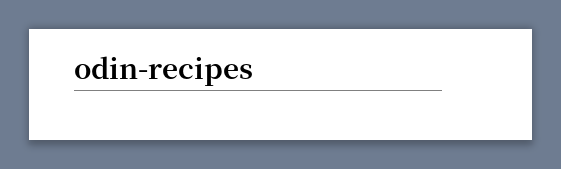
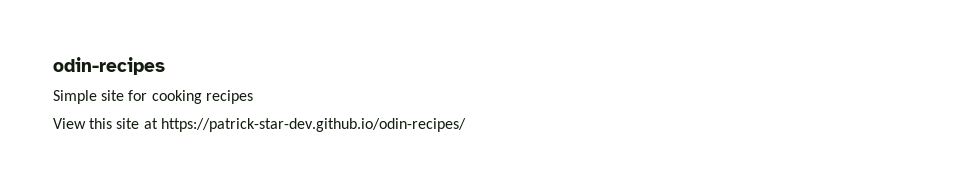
+ Simple site for cooking recipes
+ View this site at https://patrick-star-dev.github.io/odin-recipes/

